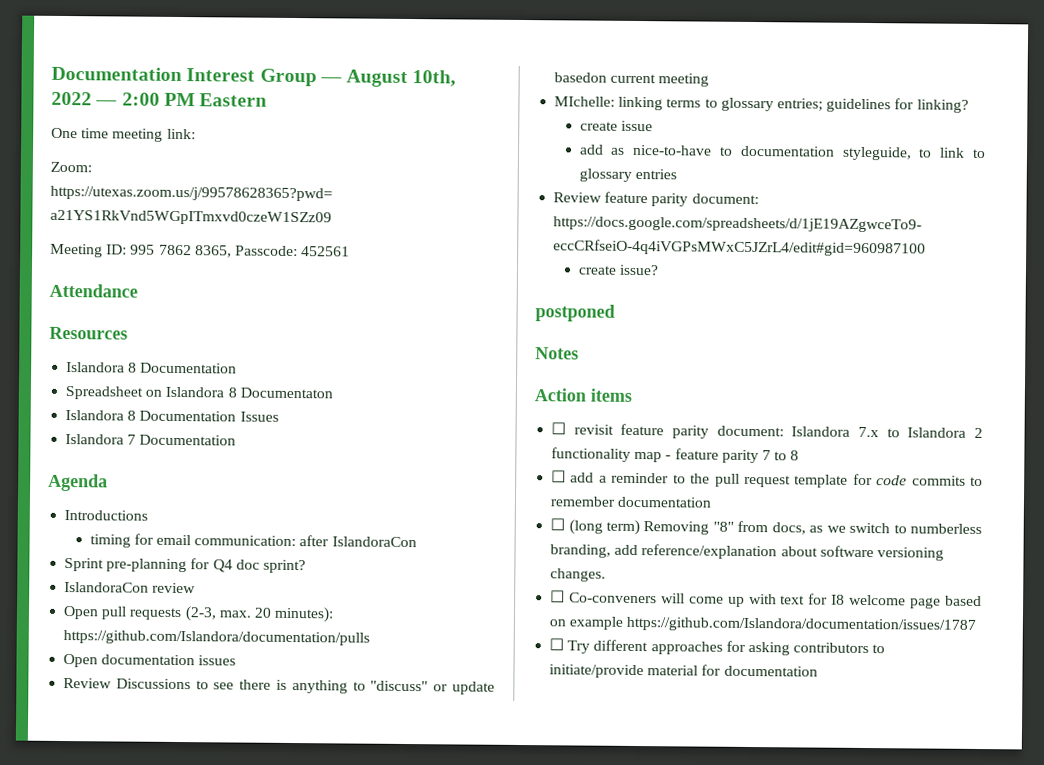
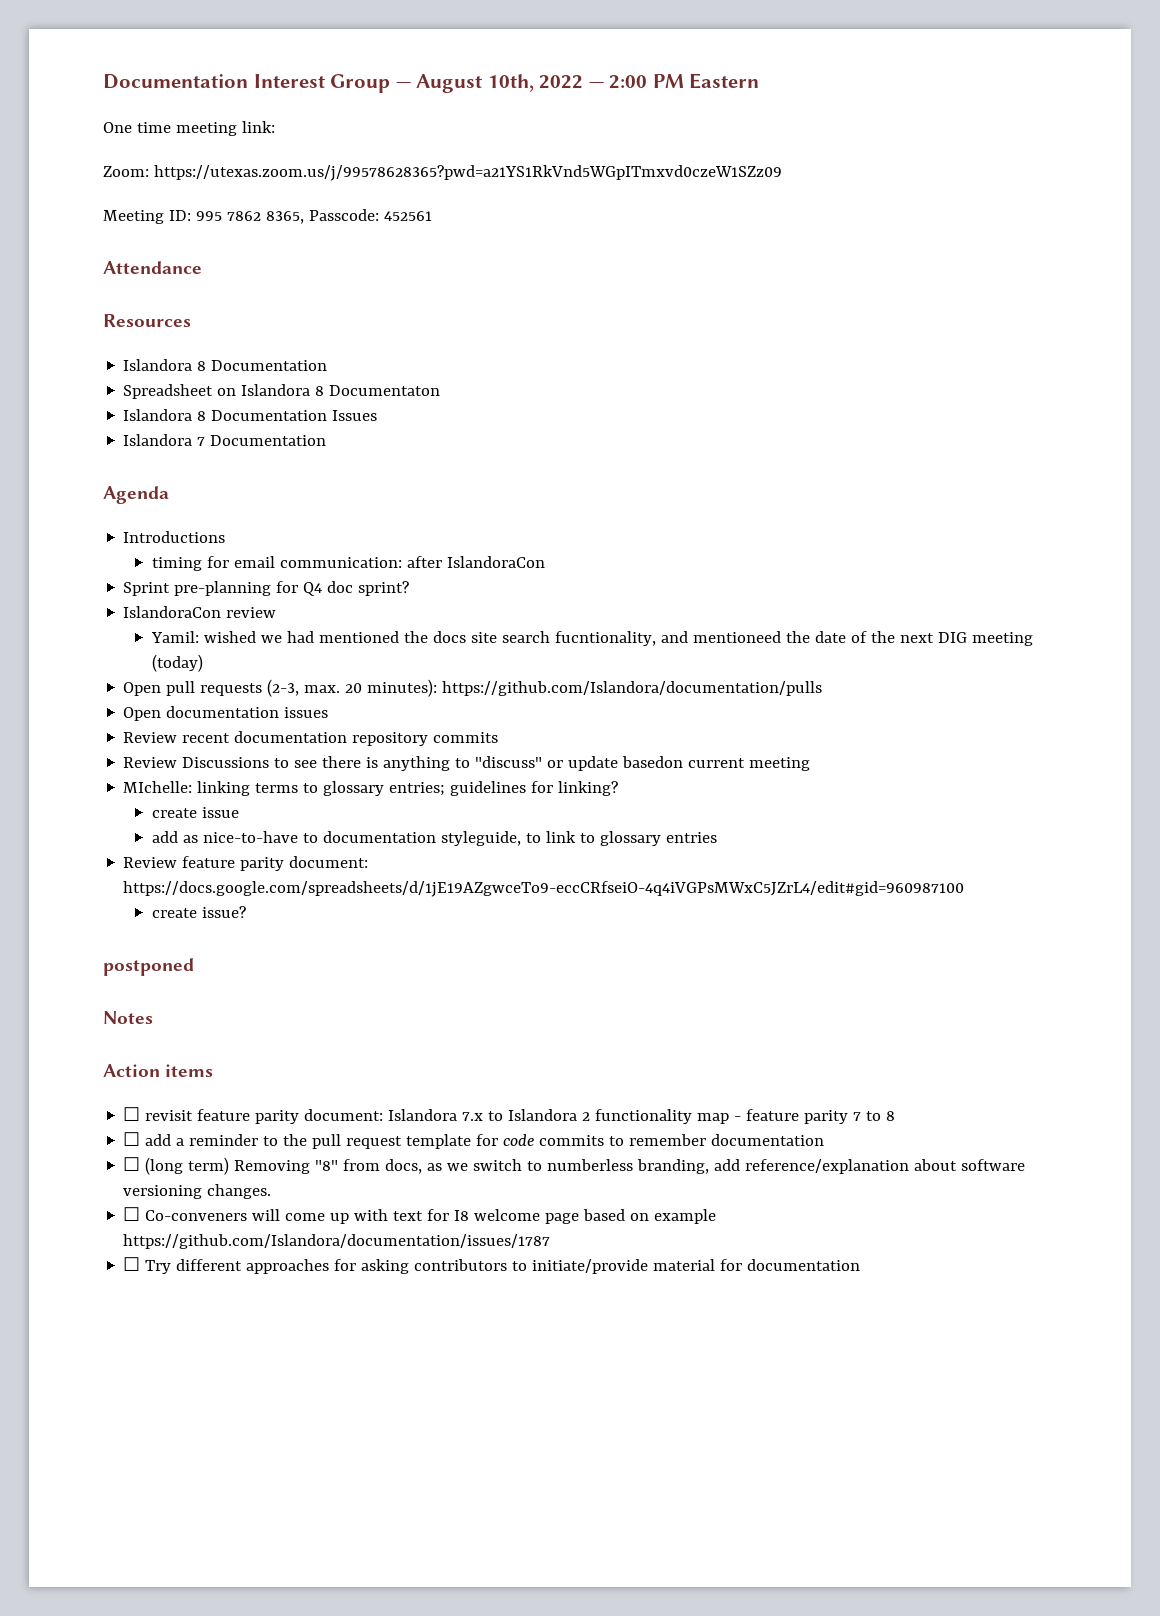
+ Yamil: wished we had mentioned the docs site search fucntionality, and mentioneed the date of the next DIG meeting (today)
+ Review recent documentation repository commits

